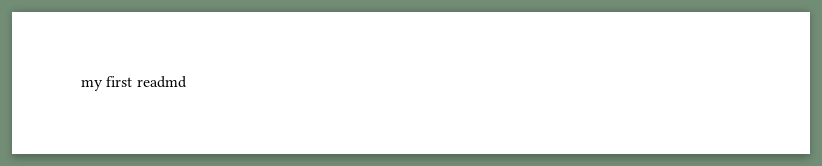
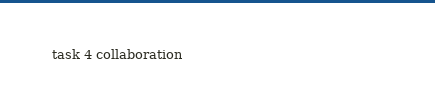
- my first readmd
+ task 4 collaboration

